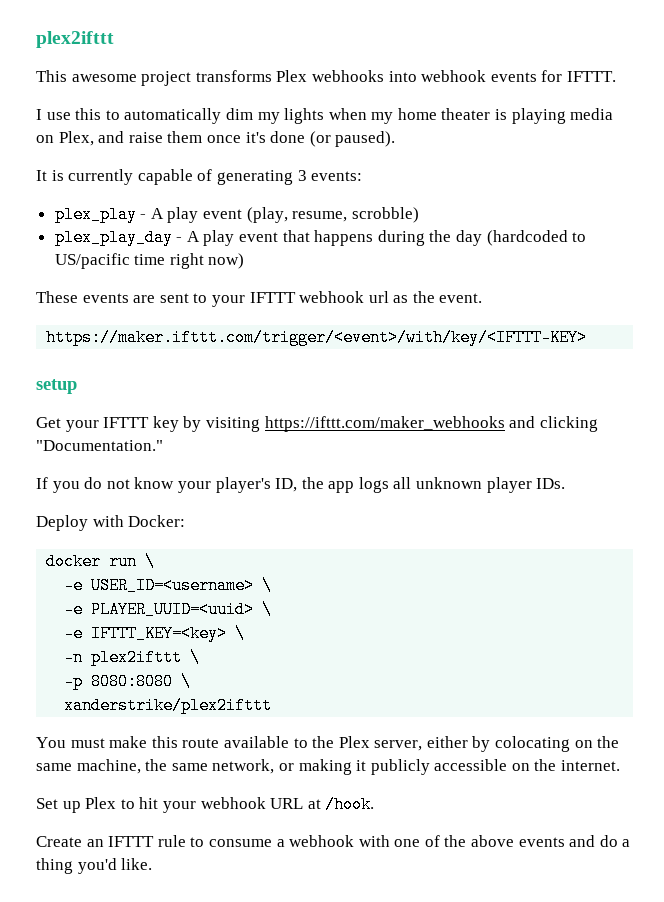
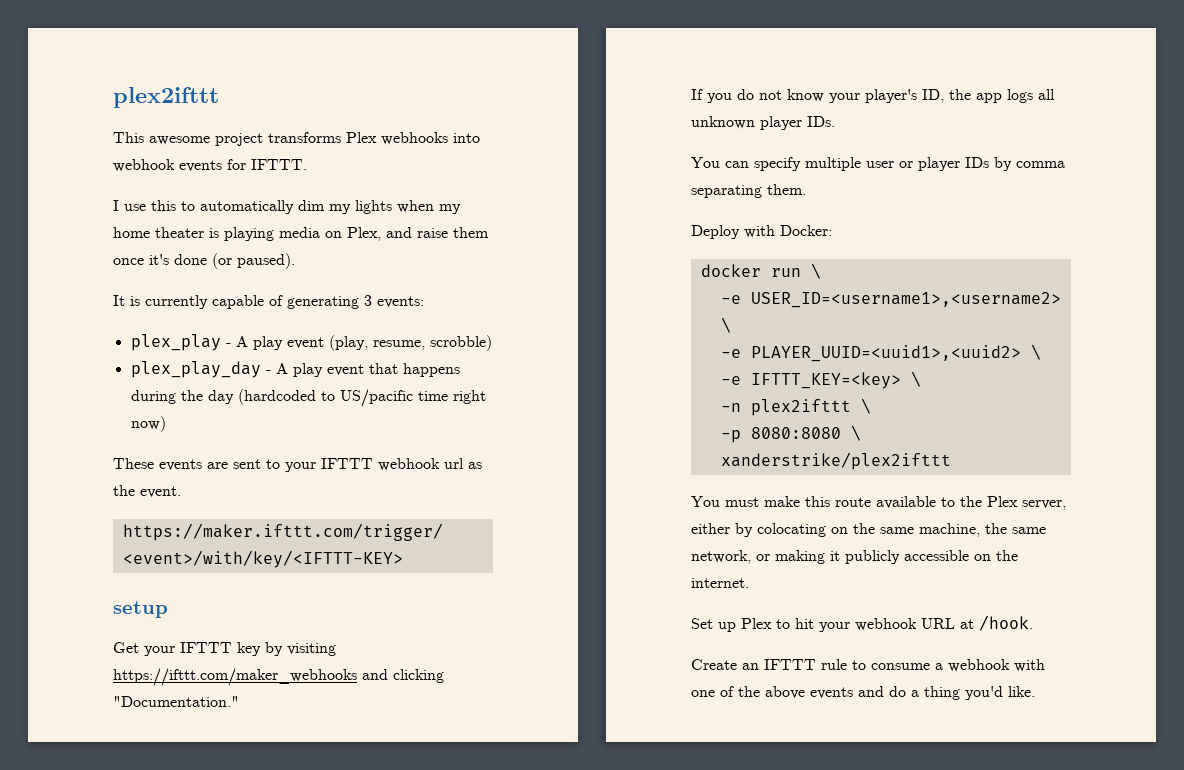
+ You can specify multiple user or player IDs by comma separating them.
- -e USER_ID=<username> \
- -e PLAYER_UUID=<uuid> \
+ -e USER_ID=<username1>,<username2> \
+ -e PLAYER_UUID=<uuid1>,<uuid2> \

